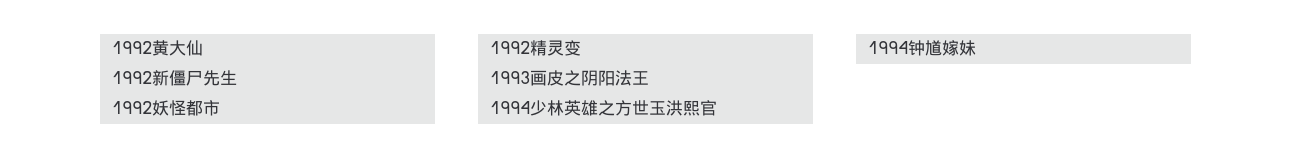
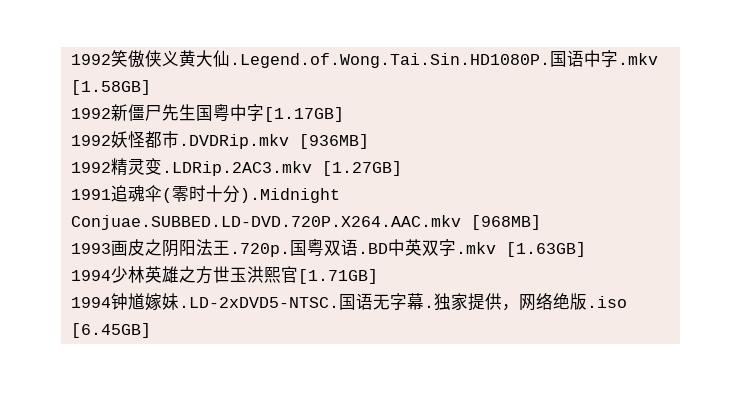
- 1992黄大仙
+ 1992笑傲侠义黄大仙.Legend.of.Wong.Tai.Sin.HD1080P.国语中字.mkv [1.58GB]
- 1992新僵尸先生
+ 1992新僵尸先生国粤中字[1.17GB]
- 1992妖怪都市
+ 1992妖怪都市.DVDRip.mkv [936MB]
- 1992精灵变
+ 1992精灵变.LDRip.2AC3.mkv [1.27GB]
+ 1991追魂伞(零时十分).Midnight Conjuae.SUBBED.LD-DVD.720P.X264.AAC.mkv [968MB]
- 1993画皮之阴阳法王
+ 1993画皮之阴阳法王.720p.国粤双语.BD中英双字.mkv [1.63GB]
- 1994少林英雄之方世玉洪熙官
+ 1994少林英雄之方世玉洪熙官[1.71GB]
- 1994钟馗嫁妹
+ 1994钟馗嫁妹.LD-2xDVD5-NTSC.国语无字幕.独家提供，网络绝版.iso [6.45GB]

